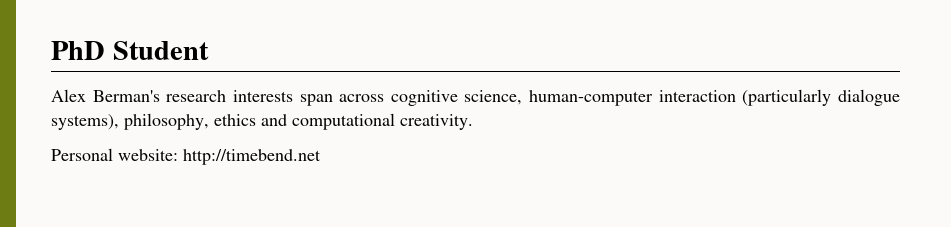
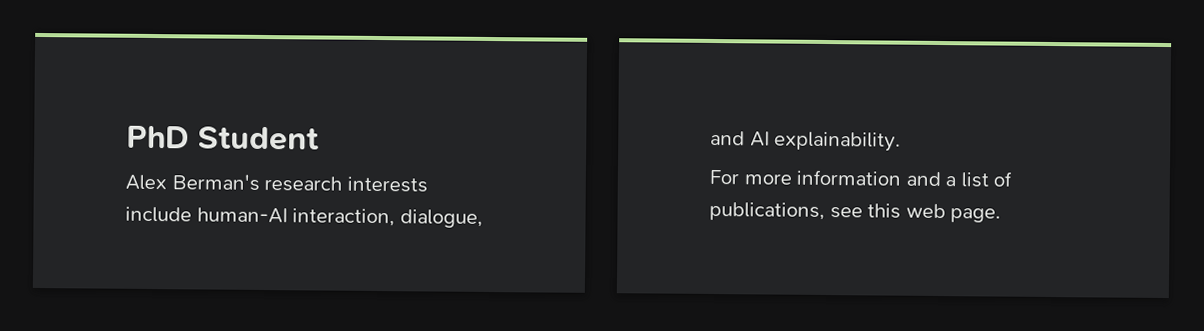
- Alex Berman's research interests span across cognitive science, human-computer interaction (particularly dialogue systems), philosophy, ethics and computational creativity.
- Personal website: http://timebend.net
+ Alex Berman's research interests include human-AI interaction, dialogue, and AI explainability.
+ For more information and a list of publications, see this web page.

